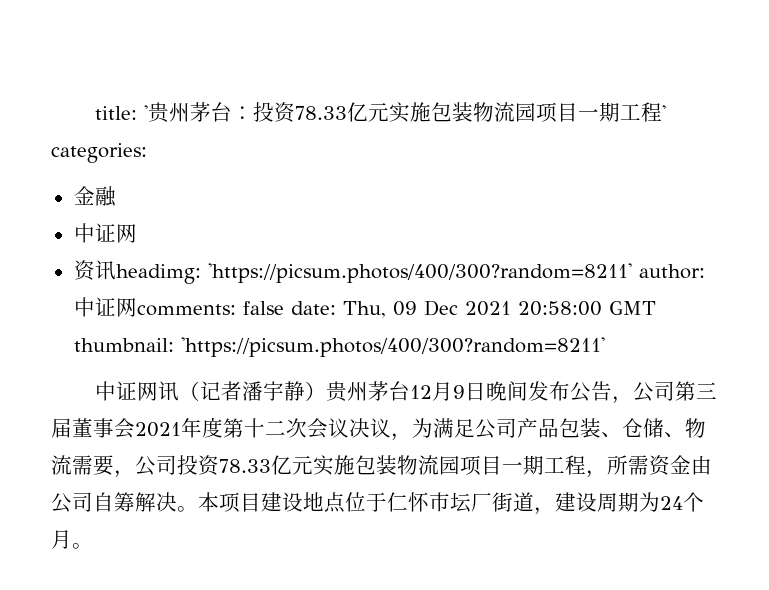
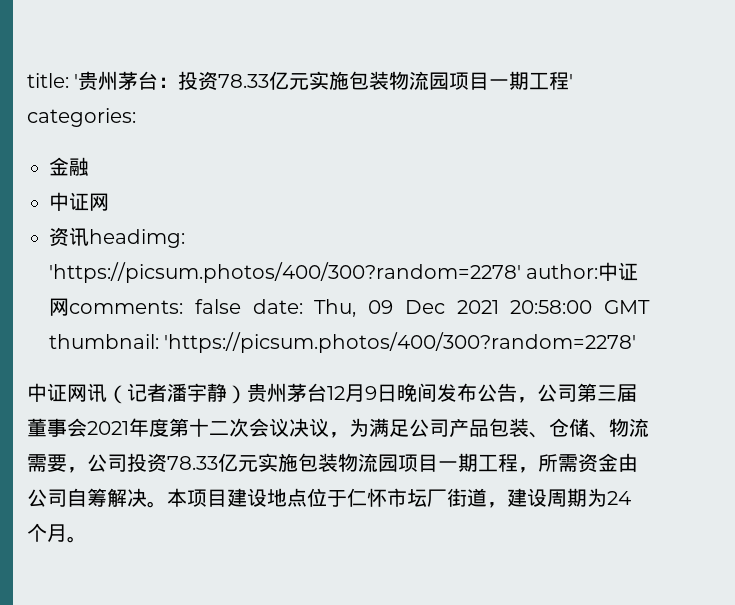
- 资讯headimg: 'https://picsum.photos/400/300?random=8211' author:中证网comments: false date: Thu, 09 Dec 2021 20:58:00 GMT thumbnail: 'https://picsum.photos/400/300?random=8211'
+ 资讯headimg: 'https://picsum.photos/400/300?random=2278' author:中证网comments: false date: Thu, 09 Dec 2021 20:58:00 GMT thumbnail: 'https://picsum.photos/400/300?random=2278'

